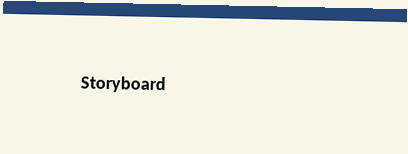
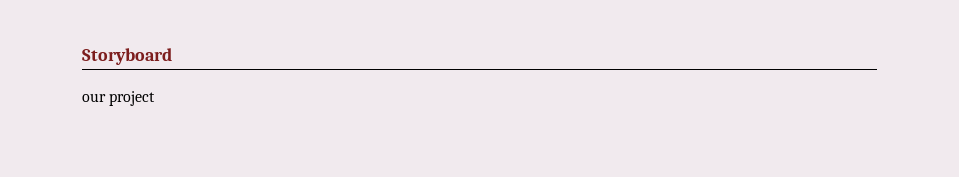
+ our project

